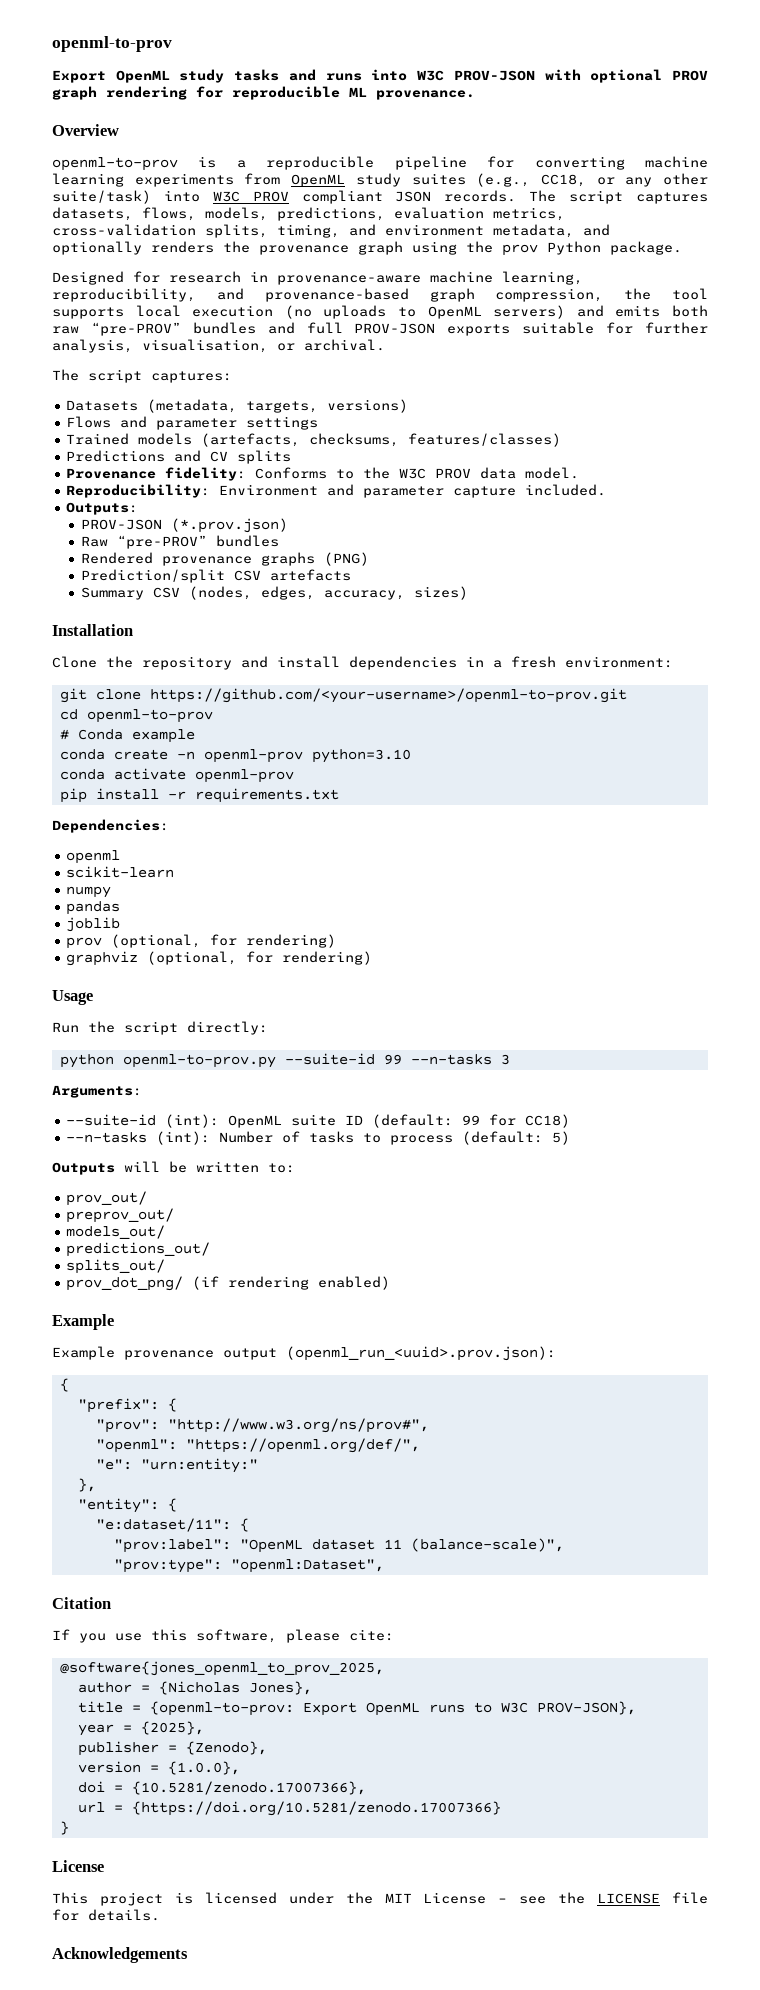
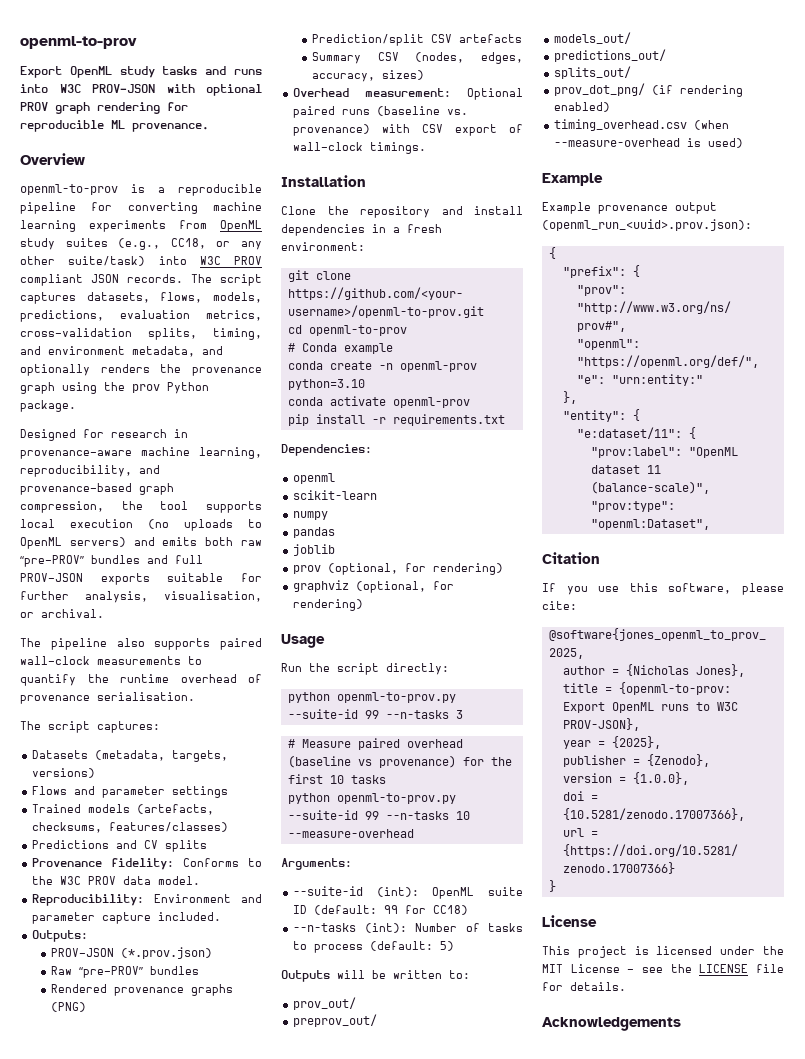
+ The pipeline also supports paired wall-clock measurements to quantify the runtime overhead of provenance serialisation.
+ Overhead measurement: Optional paired runs (baseline vs. provenance) with CSV export of wall-clock timings.
+ # Measure paired overhead (baseline vs provenance) for the first 10 tasks
+ python openml-to-prov.py --suite-id 99 --n-tasks 10 --measure-overhead
+ timing_overhead.csv (when --measure-overhead is used)

